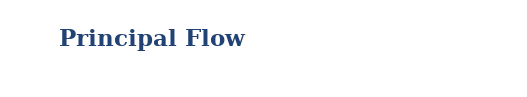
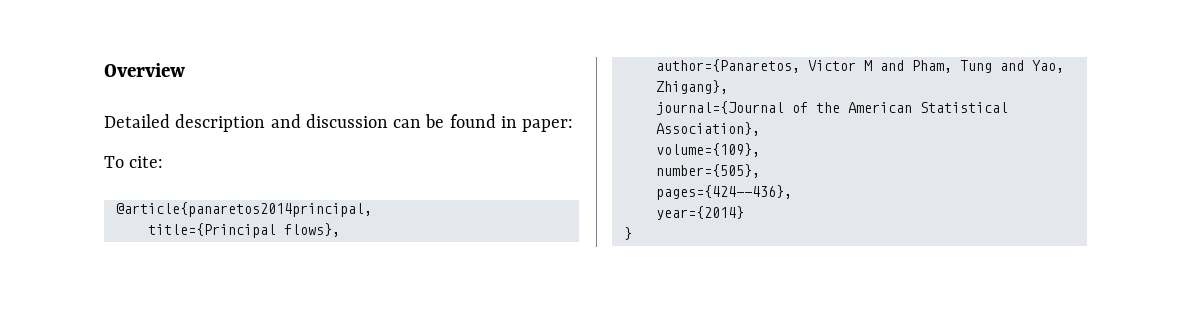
- Principal Flow
+ Overview
+ Detailed description and discussion can be found in paper:
+ To cite:
+ @article{panaretos2014principal,
+ title={Principal flows},
+ author={Panaretos, Victor M and Pham, Tung and Yao, Zhigang},
+ journal={Journal of the American Statistical Association},
+ volume={109},
+ number={505},
+ pages={424--436},
+ year={2014}
+ }

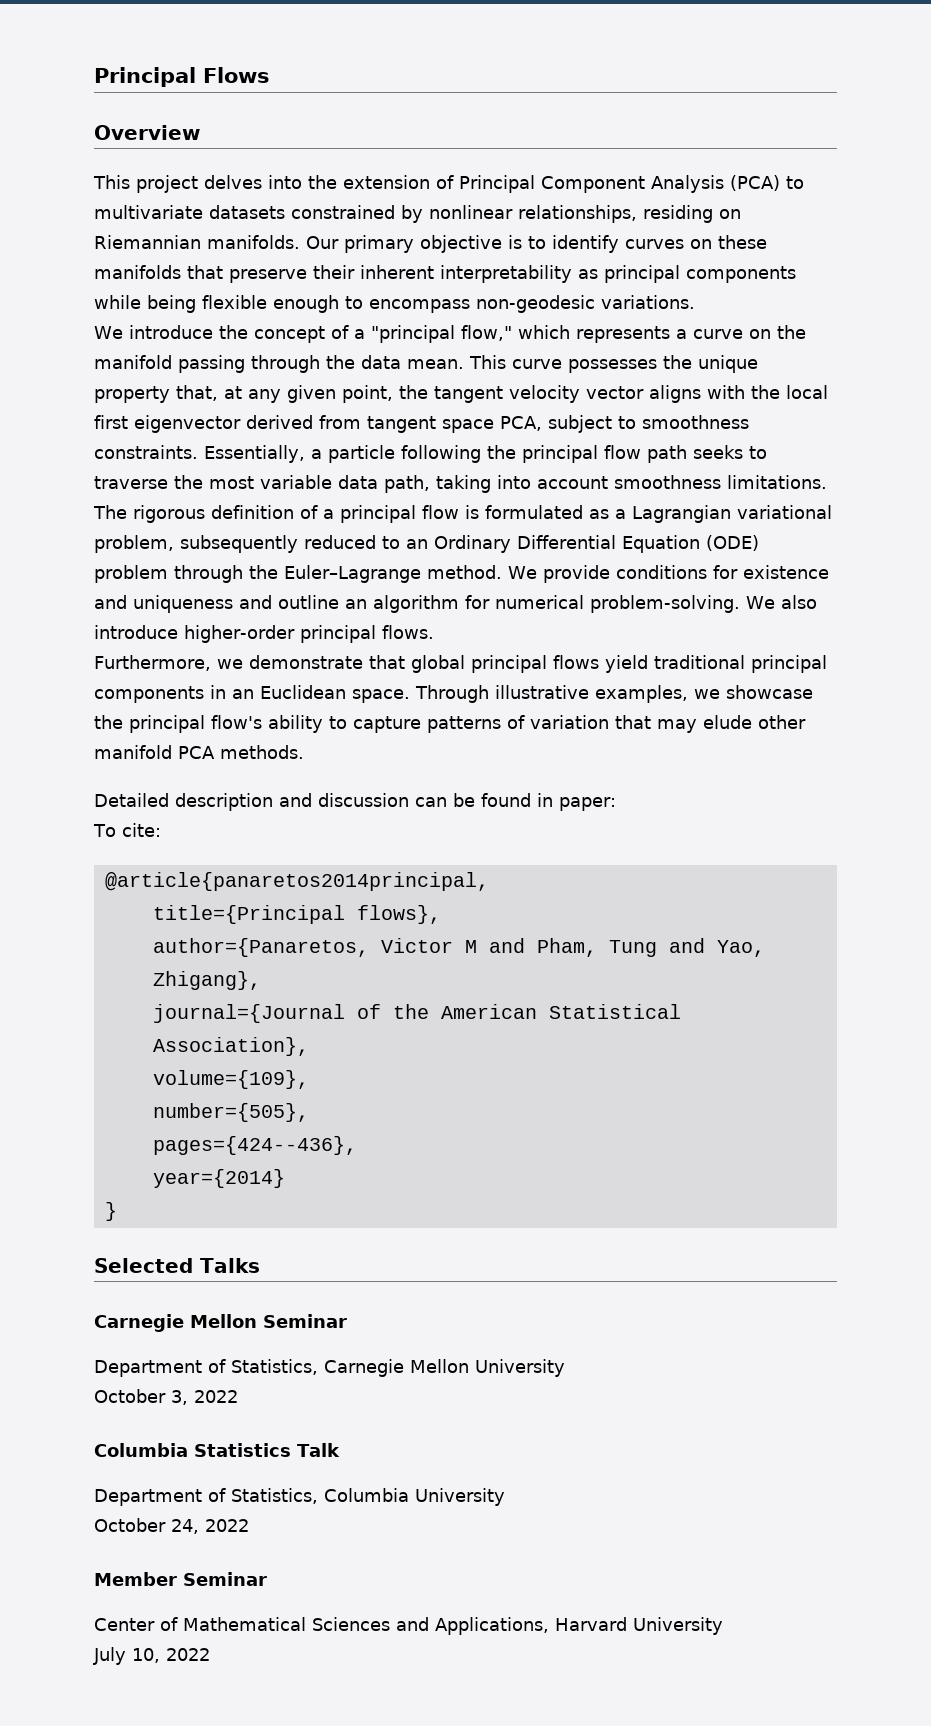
+ Principal Flows
+ This project delves into the extension of Principal Component Analysis (PCA) to multivariate datasets constrained by nonlinear relationships, residing on Riemannian manifolds. Our primary objective is to identify curves on these manifolds that preserve their inherent interpretability as principal components while being flexible enough to encompass non-geodesic variations.
+ We introduce the concept of a "principal flow," which represents a curve on the manifold passing through the data mean. This curve possesses the unique property that, at any given point, the tangent velocity vector aligns with the local first eigenvector derived from tangent space PCA, subject to smoothness constraints. Essentially, a particle following the principal flow path seeks to traverse the most variable data path, taking into account smoothness limitations. The rigorous definition of a principal flow is formulated as a Lagrangian variational problem, subsequently reduced to an Ordinary Differential Equation (ODE) problem through the Euler–Lagrange method. We provide conditions for existence and uniqueness and outline an algorithm for numerical problem-solving. We also introduce higher-order principal flows.
+ Furthermore, we demonstrate that global principal flows yield traditional principal components in an Euclidean space. Through illustrative examples, we showcase the principal flow's ability to capture patterns of variation that may elude other manifold PCA methods.
+ Selected Talks
+ Carnegie Mellon Seminar
+ Department of Statistics, Carnegie Mellon University
+ October 3, 2022
+ Columbia Statistics Talk
+ Department of Statistics, Columbia University
+ October 24, 2022
+ Member Seminar
+ Center of Mathematical Sciences and Applications, Harvard University
+ July 10, 2022

